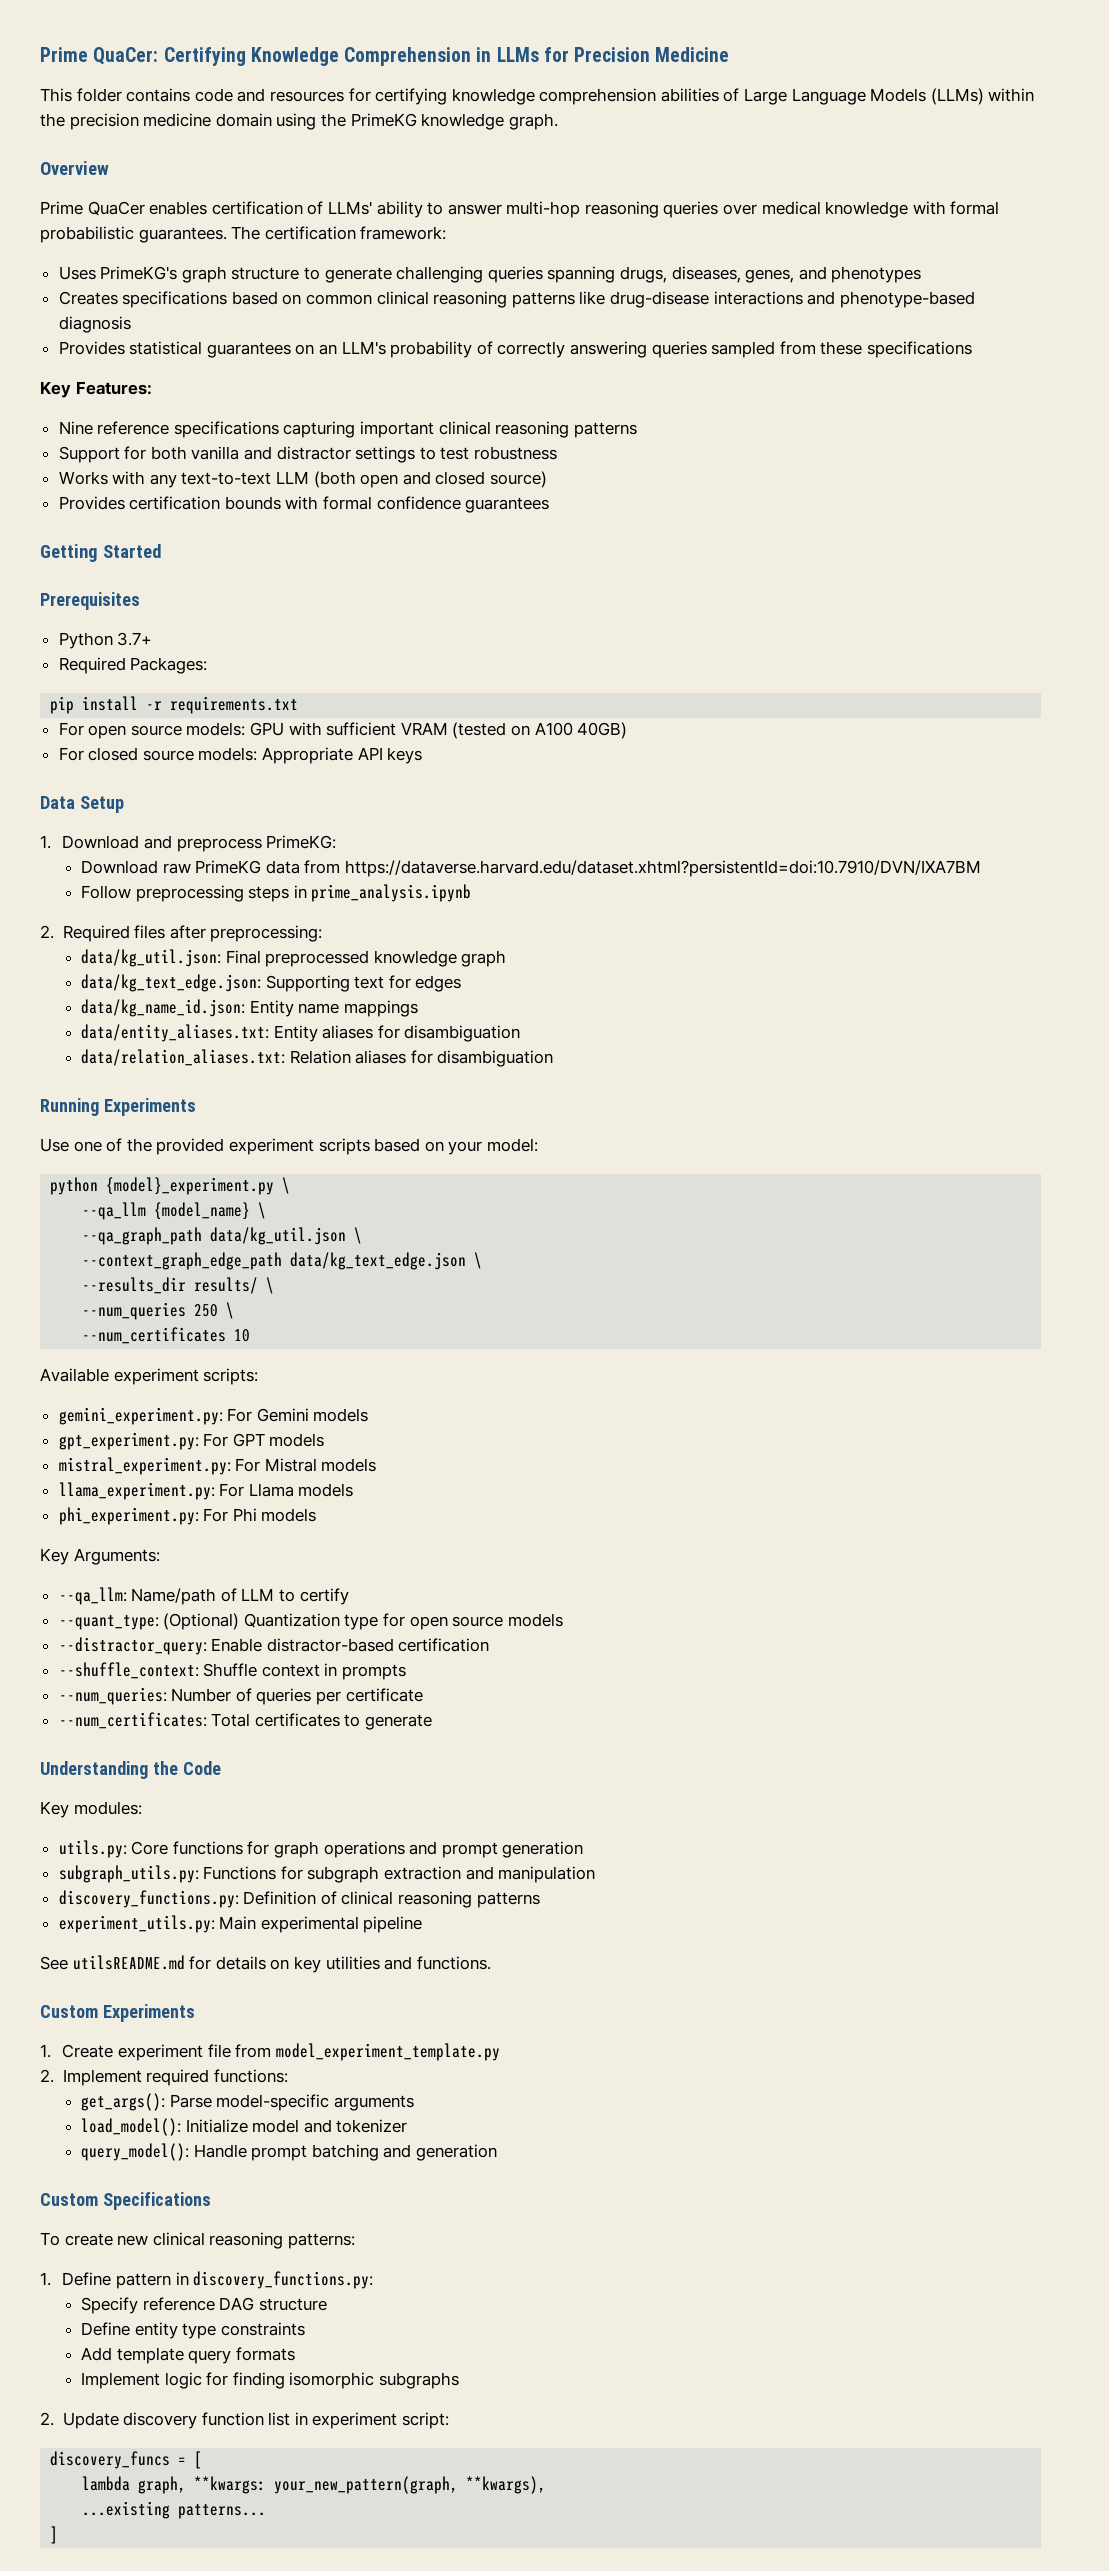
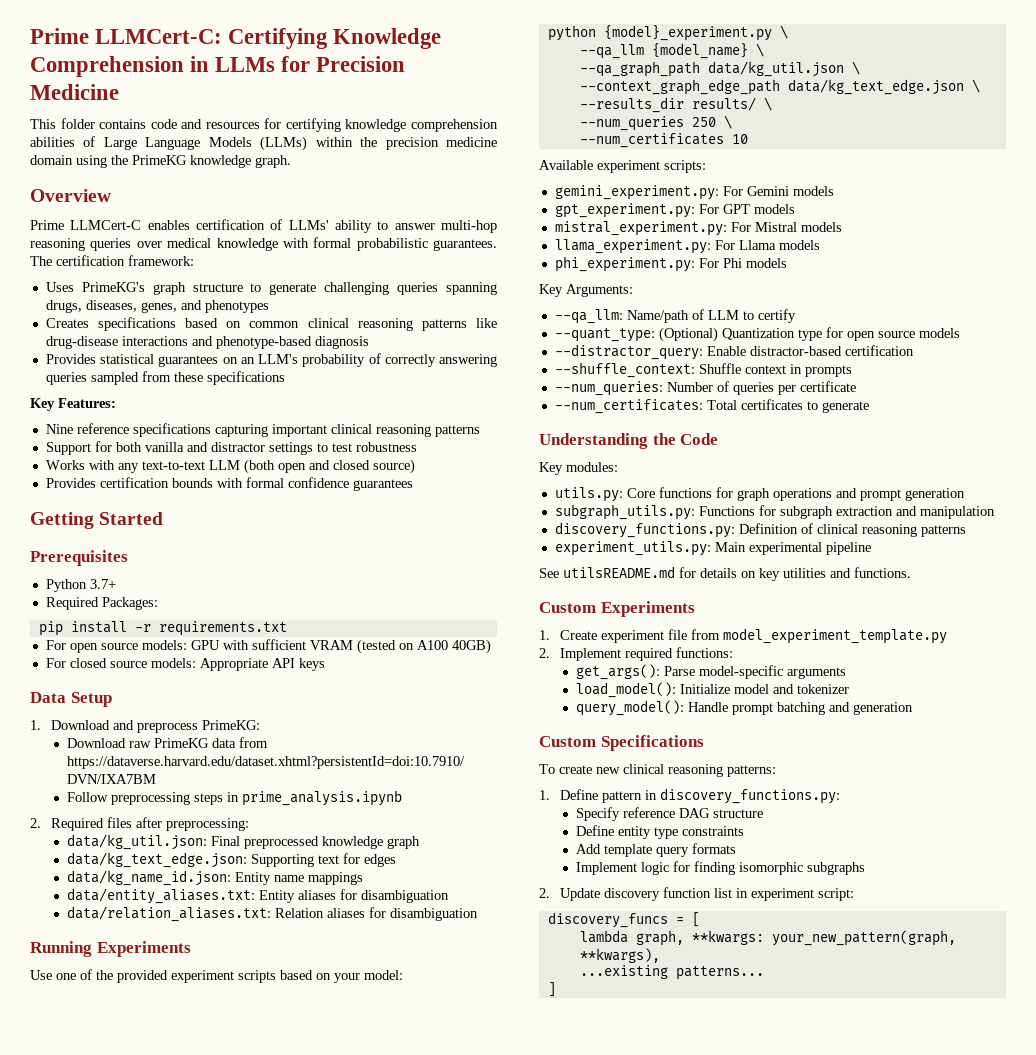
- Prime QuaCer: Certifying Knowledge Comprehension in LLMs for Precision Medicine
+ Prime LLMCert-C: Certifying Knowledge Comprehension in LLMs for Precision Medicine
- Prime QuaCer enables certification of LLMs' ability to answer multi-hop reasoning queries over medical knowledge with formal probabilistic guarantees.
+ Prime LLMCert-C enables certification of LLMs' ability to answer multi-hop reasoning queries over medical knowledge with formal probabilistic guarantees.

